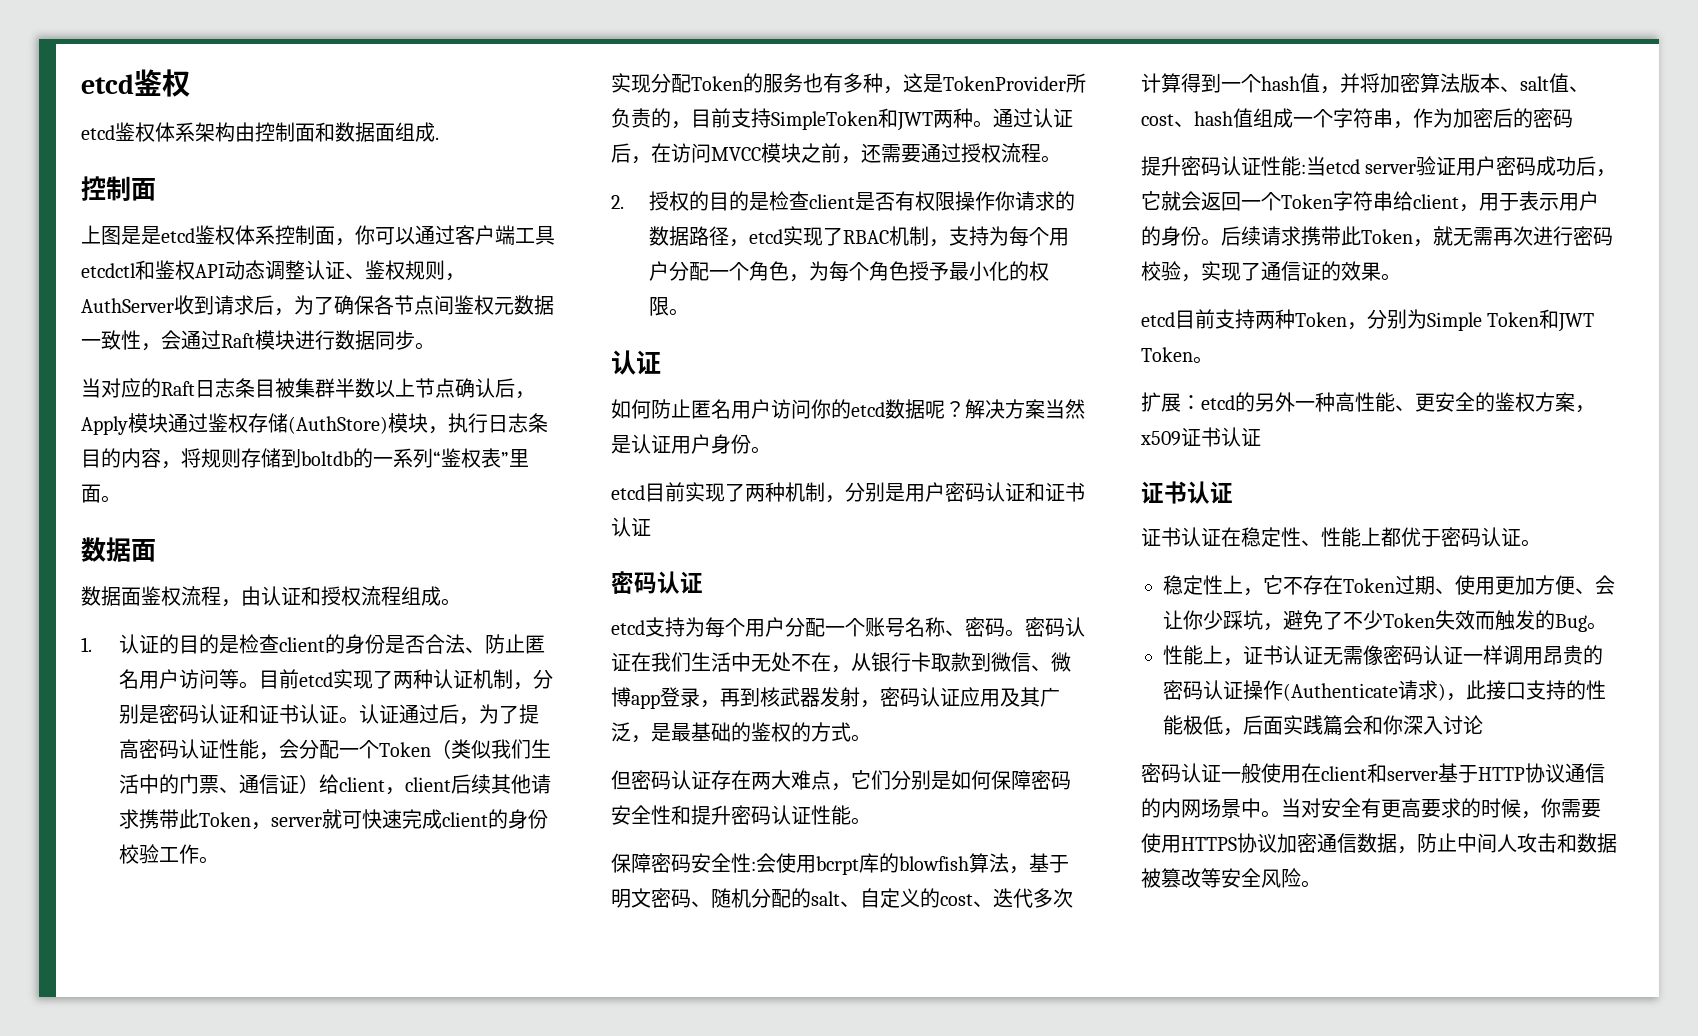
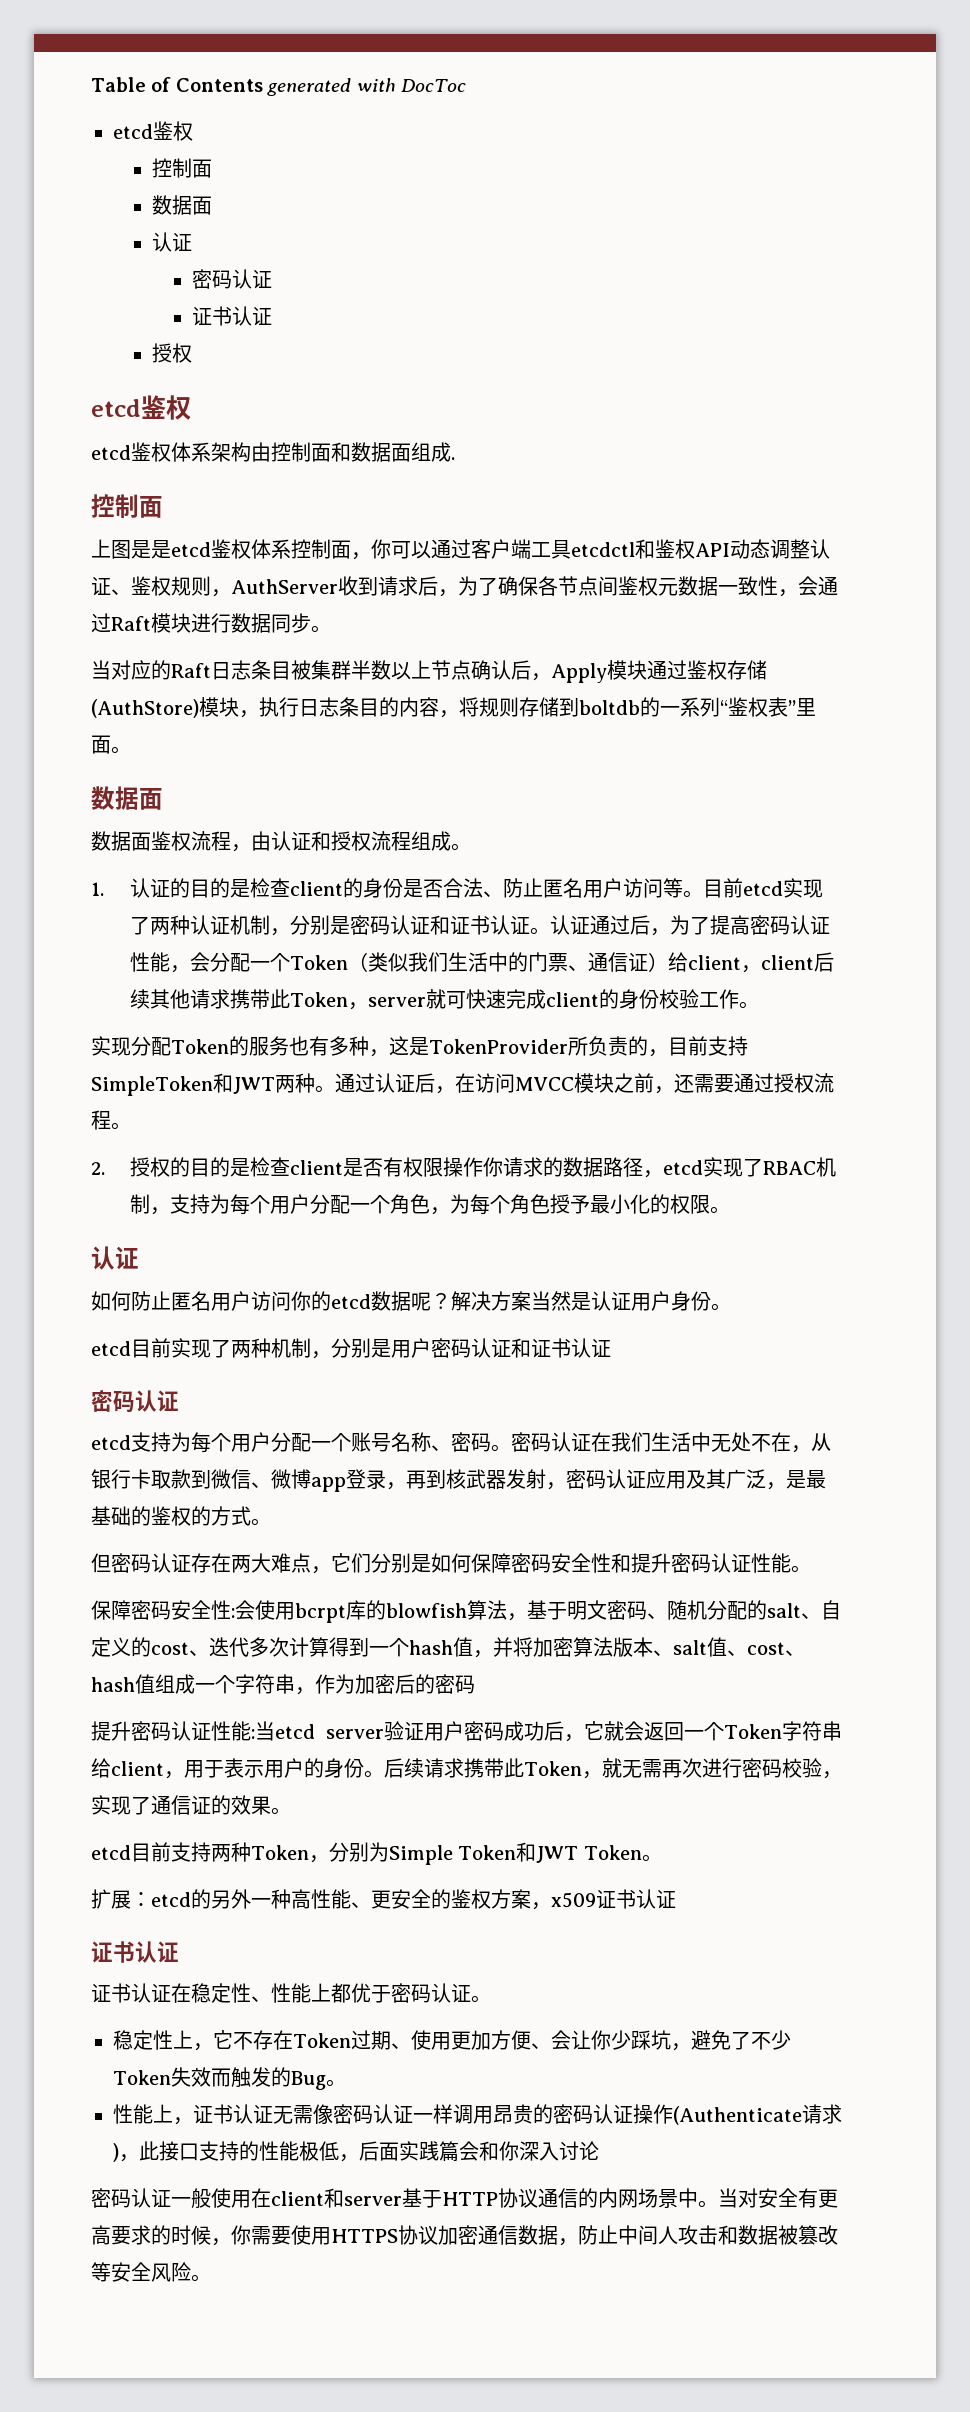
+ Table of Contents generated with DocToc
+ etcd鉴权
+ 控制面
+ 数据面
+ 认证
+ 密码认证
+ 证书认证
+ 授权

